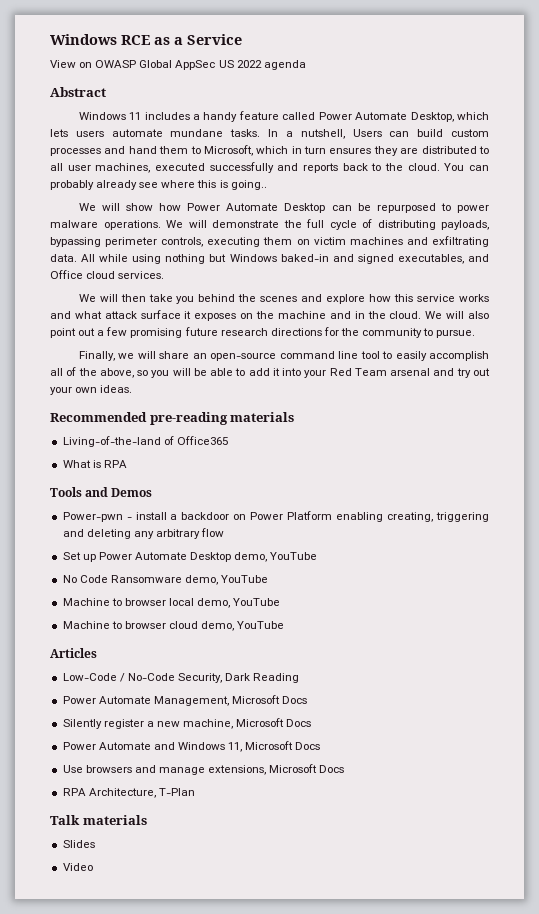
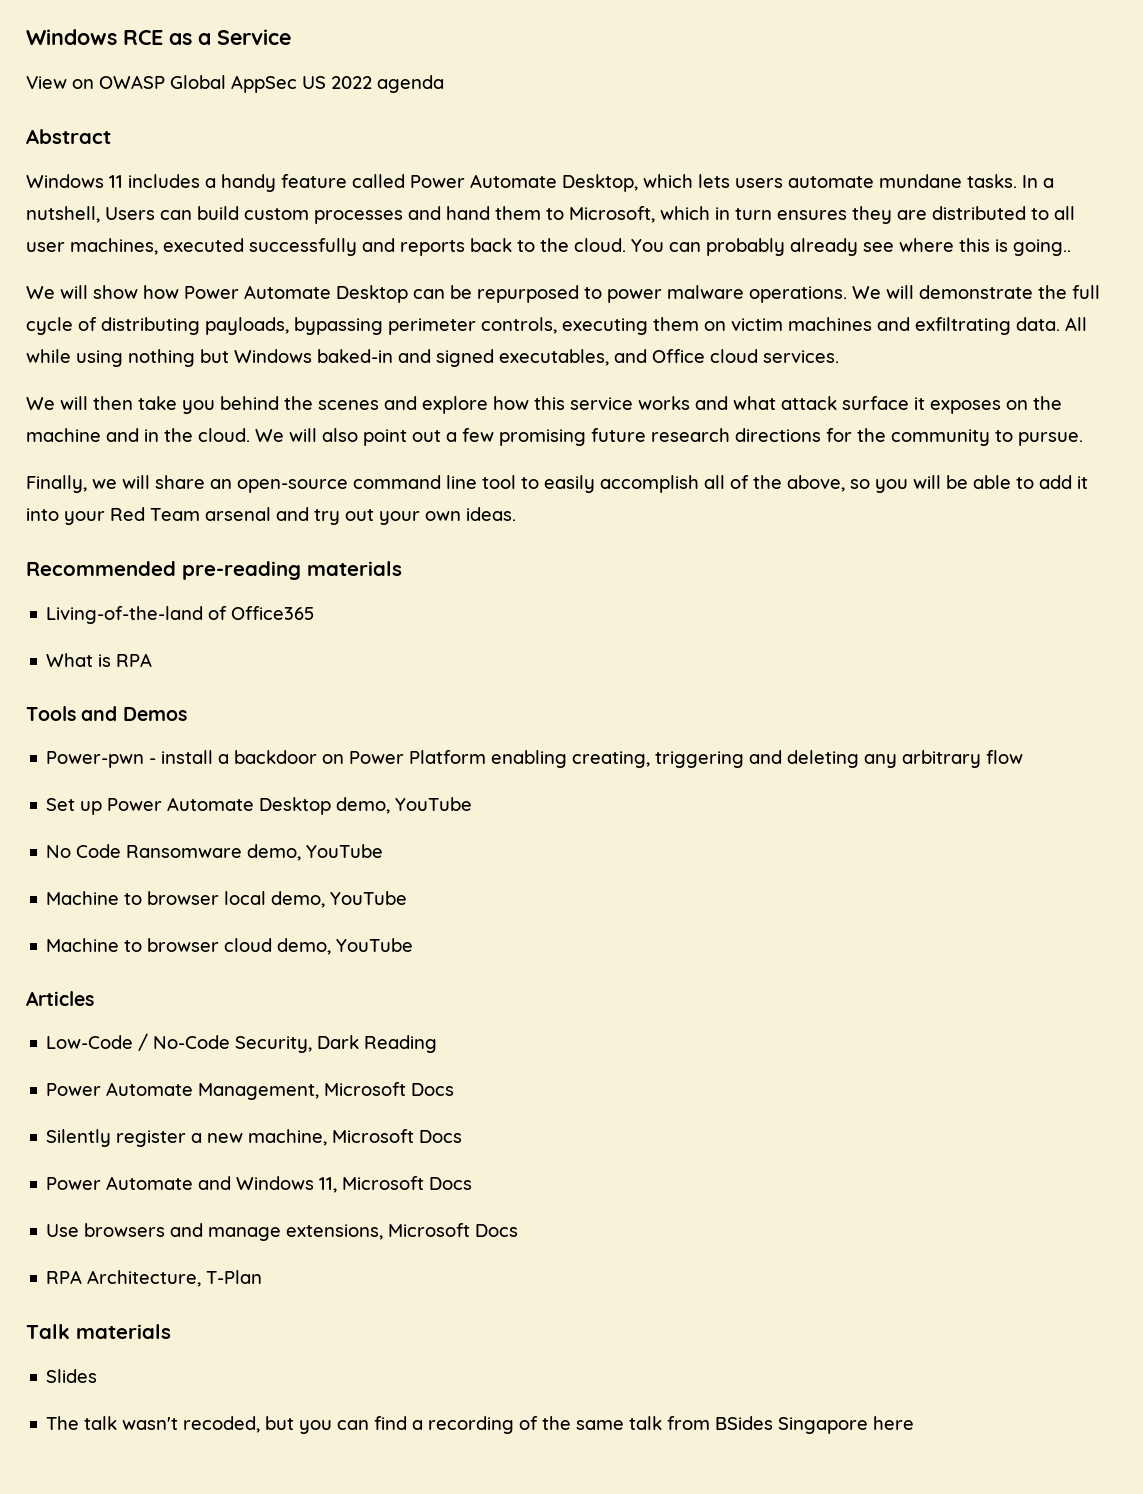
- Video
+ The talk wasn't recoded, but you can find a recording of the same talk from BSides Singapore here

